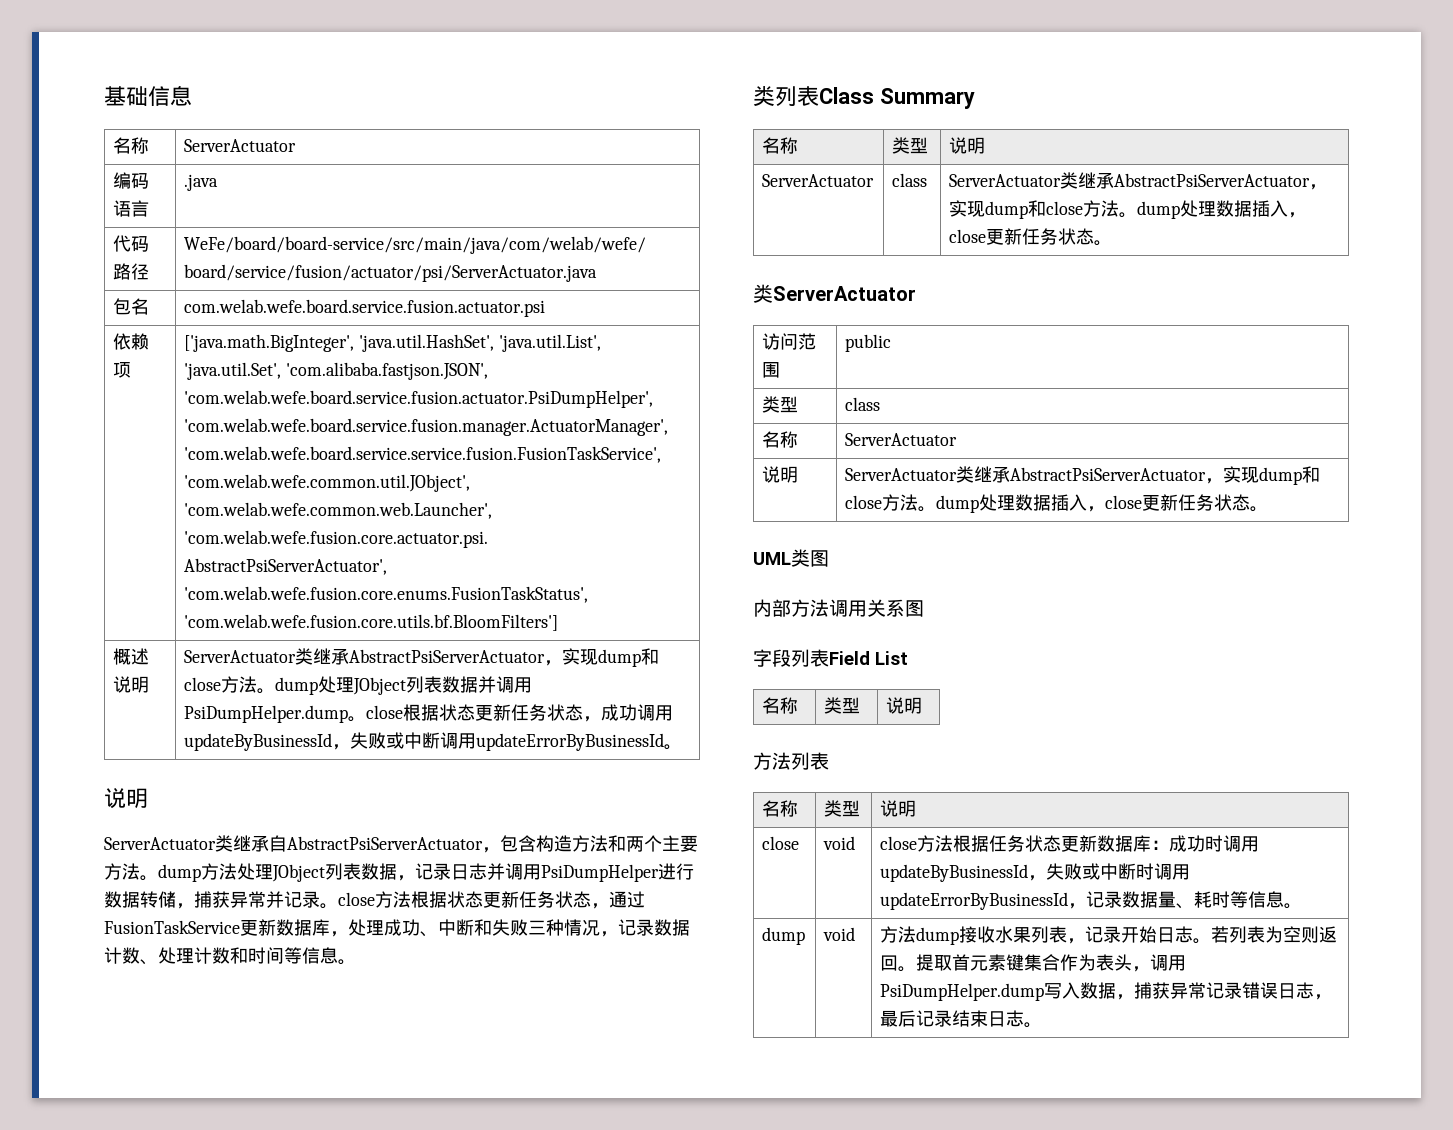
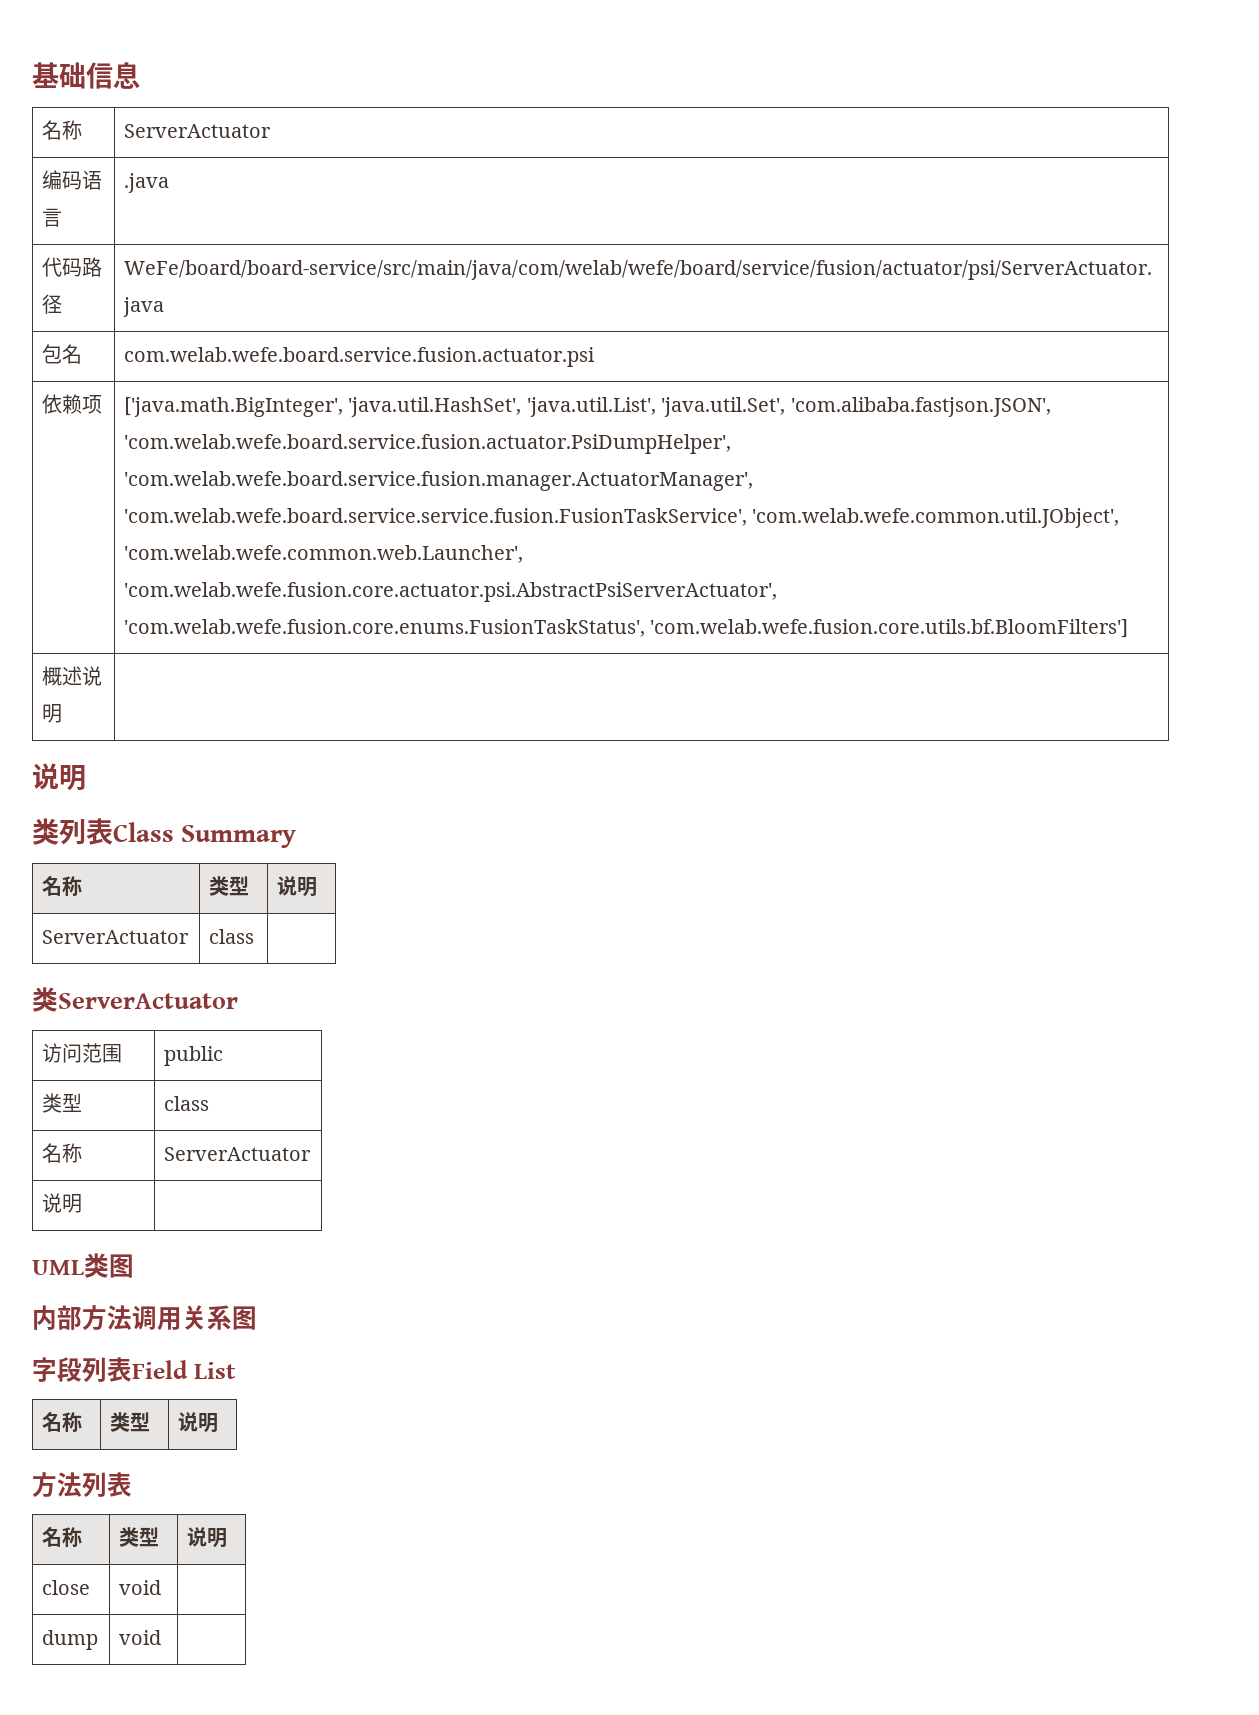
- 概述说明 | ServerActuator类继承AbstractPsiServerActuator，实现dump和close方法。dump处理JObject列表数据并调用PsiDumpHelper.dump。close根据状态更新任务状态，成功调用updateByBusinessId，失败或中断调用updateErrorByBusinessId。
+ 概述说明 |
  说明
- ServerActuator类继承自AbstractPsiServerActuator，包含构造方法和两个主要方法。dump方法处理JObject列表数据，记录日志并调用PsiDumpHelper进行数据转储，捕获异常并记录。close方法根据状态更新任务状态，通过FusionTaskService更新数据库，处理成功、中断和失败三种情况，记录数据计数、处理计数和时间等信息。
- ServerActuator | class | ServerActuator类继承AbstractPsiServerActuator，实现dump和close方法。dump处理数据插入，close更新任务状态。
+ ServerActuator | class |
  类型 | class
  名称 | ServerActuator
- 说明 | ServerActuator类继承AbstractPsiServerActuator，实现dump和close方法。dump处理数据插入，close更新任务状态。
+ 说明 |
- close | void | close方法根据任务状态更新数据库：成功时调用updateByBusinessId，失败或中断时调用updateErrorByBusinessId，记录数据量、耗时等信息。
- dump | void | 方法dump接收水果列表，记录开始日志。若列表为空则返回。提取首元素键集合作为表头，调用PsiDumpHelper.dump写入数据，捕获异常记录错误日志，最后记录结束日志。
+ close | void |
+ dump | void |

